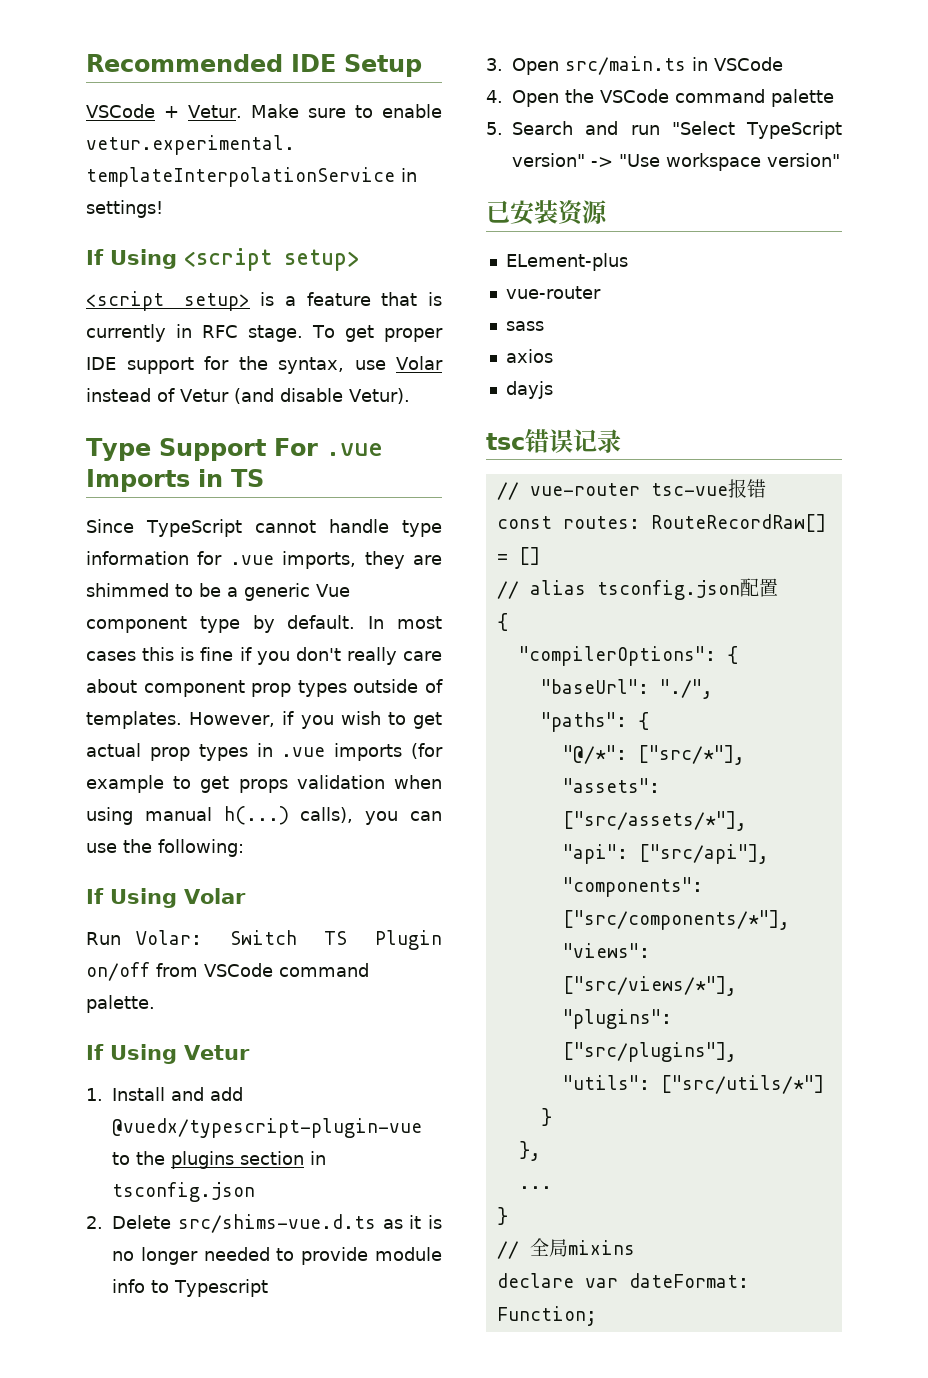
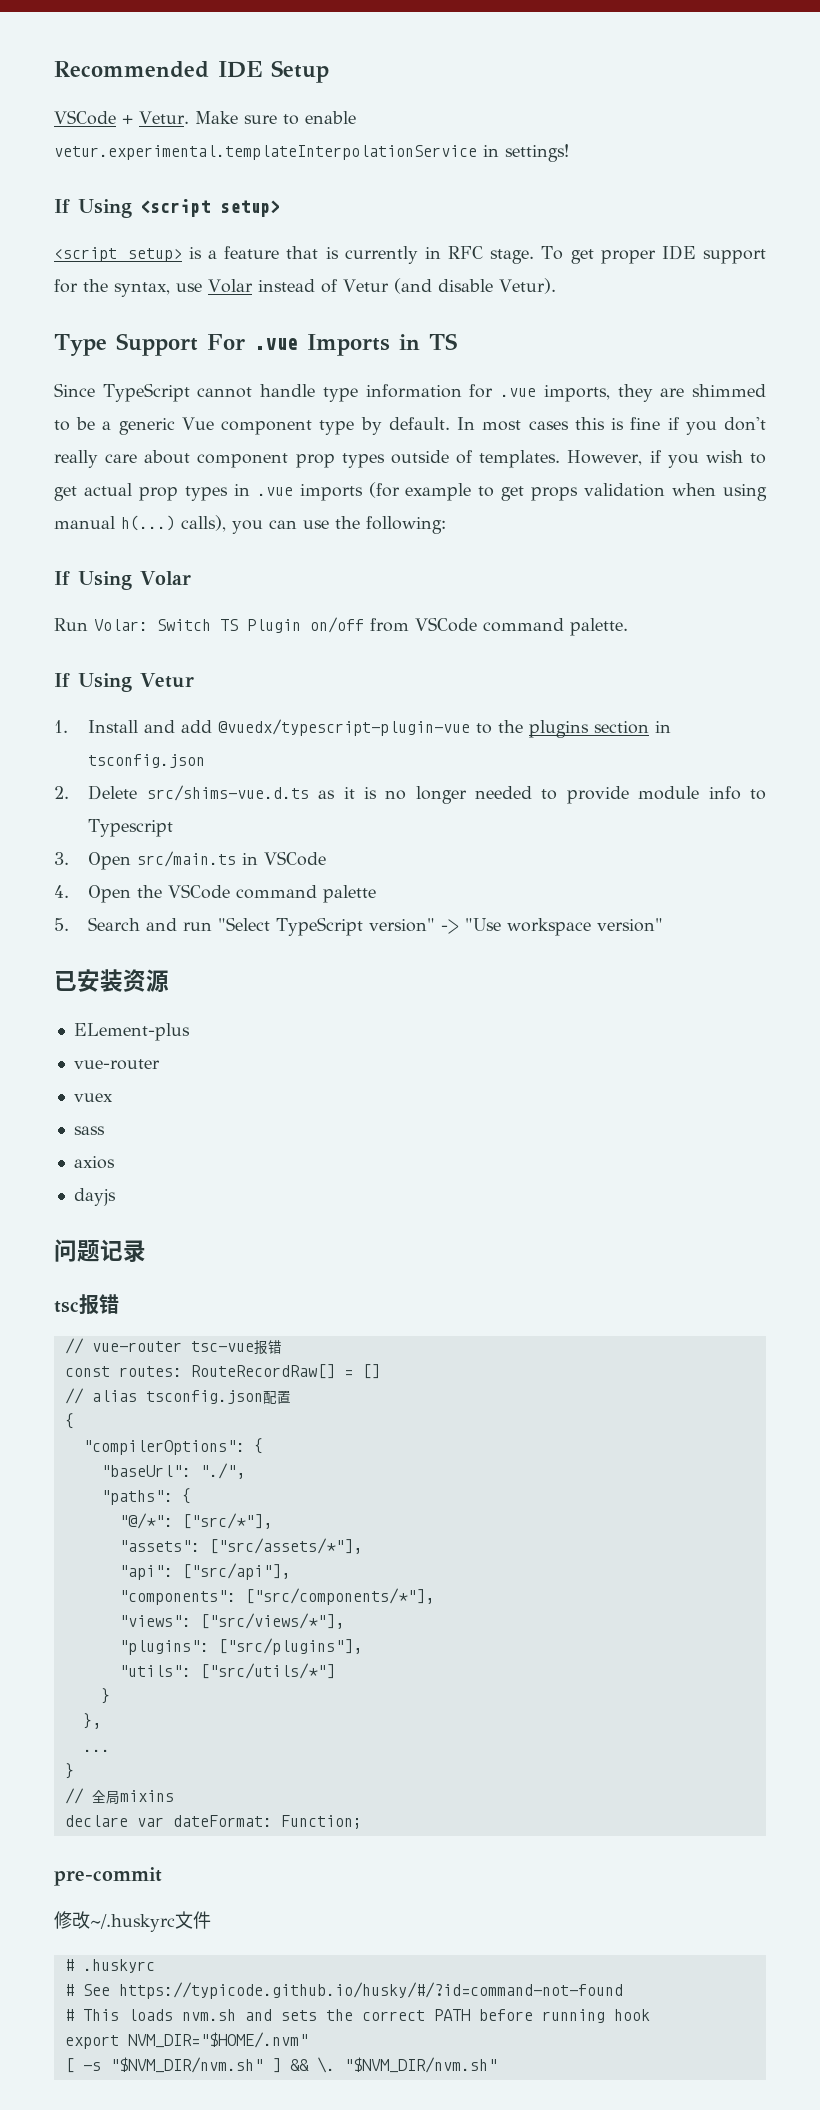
+ vuex
- tsc错误记录
+ 问题记录
+ tsc报错
+ pre-commit
+ 修改~/.huskyrc文件
+ # .huskyrc
+ # See https://typicode.github.io/husky/#/?id=command-not-found
+ # This loads nvm.sh and sets the correct PATH before running hook
+ export NVM_DIR="$HOME/.nvm"
+ [ -s "$NVM_DIR/nvm.sh" ] && \. "$NVM_DIR/nvm.sh"

